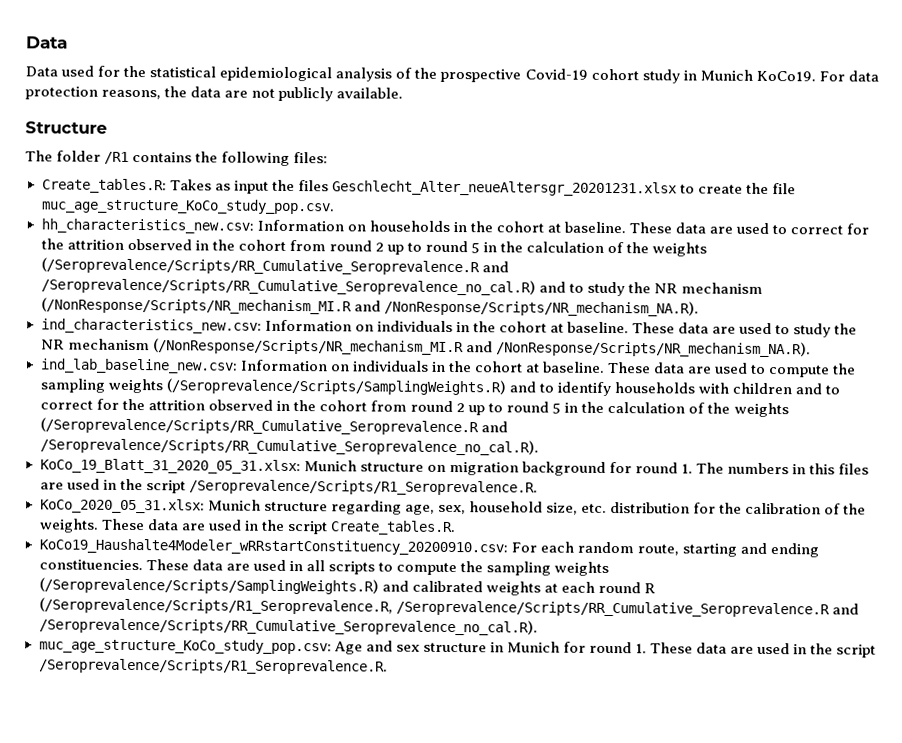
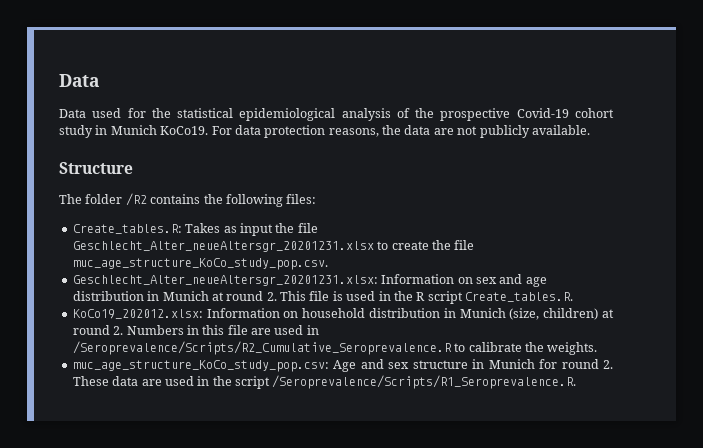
- The folder /R1 contains the following files:
+ The folder /R2 contains the following files:
- Create_tables.R: Takes as input the files Geschlecht_Alter_neueAltersgr_20201231.xlsx to create the file muc_age_structure_KoCo_study_pop.csv.
+ Create_tables.R: Takes as input the file Geschlecht_Alter_neueAltersgr_20201231.xlsx to create the file muc_age_structure_KoCo_study_pop.csv.
- hh_characteristics_new.csv: Information on households in the cohort at baseline. These data are used to correct for the attrition observed in the cohort from round 2 up to round 5 in the calculation of the weights (/Seroprevalence/Scripts/RR_Cumulative_Seroprevalence.R and /Seroprevalence/Scripts/RR_Cumulative_Seroprevalence_no_cal.R) and to study the NR mechanism (/NonResponse/Scripts/NR_mechanism_MI.R and /NonResponse/Scripts/NR_mechanism_NA.R).
- ind_characteristics_new.csv: Information on individuals in the cohort at baseline. These data are used to study the NR mechanism (/NonResponse/Scripts/NR_mechanism_MI.R and /NonResponse/Scripts/NR_mechanism_NA.R).
- ind_lab_baseline_new.csv: Information on individuals in the cohort at baseline. These data are used to compute the sampling weights (/Seroprevalence/Scripts/SamplingWeights.R) and to identify households with children and to correct for the attrition observed in the cohort from round 2 up to round 5 in the calculation of the weights (/Seroprevalence/Scripts/RR_Cumulative_Seroprevalence.R and /Seroprevalence/Scripts/RR_Cumulative_Seroprevalence_no_cal.R).
- KoCo_19_Blatt_31_2020_05_31.xlsx: Munich structure on migration background for round 1. The numbers in this files are used in the script /Seroprevalence/Scripts/R1_Seroprevalence.R.
- KoCo_2020_05_31.xlsx: Munich structure regarding age, sex, household size, etc. distribution for the calibration of the weights. These data are used in the script Create_tables.R.
- KoCo19_Haushalte4Modeler_wRRstartConstituency_20200910.csv: For each random route, starting and ending constituencies. These data are used in all scripts to compute the sampling weights (/Seroprevalence/Scripts/SamplingWeights.R) and calibrated weights at each round R (/Seroprevalence/Scripts/R1_Seroprevalence.R, /Seroprevalence/Scripts/RR_Cumulative_Seroprevalence.R and /Seroprevalence/Scripts/RR_Cumulative_Seroprevalence_no_cal.R).
+ Geschlecht_Alter_neueAltersgr_20201231.xlsx: Information on sex and age distribution in Munich at round 2. This file is used in the R script Create_tables.R.
+ KoCo19_202012.xlsx: Information on household distribution in Munich (size, children) at round 2. Numbers in this file are used in /Seroprevalence/Scripts/R2_Cumulative_Seroprevalence.R to calibrate the weights.
- muc_age_structure_KoCo_study_pop.csv: Age and sex structure in Munich for round 1. These data are used in the script /Seroprevalence/Scripts/R1_Seroprevalence.R.
+ muc_age_structure_KoCo_study_pop.csv: Age and sex structure in Munich for round 2. These data are used in the script /Seroprevalence/Scripts/R1_Seroprevalence.R.

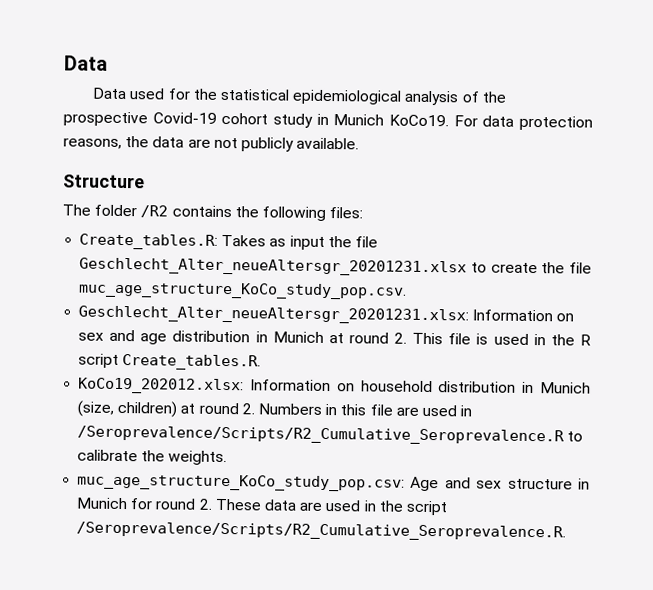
- muc_age_structure_KoCo_study_pop.csv: Age and sex structure in Munich for round 2. These data are used in the script /Seroprevalence/Scripts/R1_Seroprevalence.R.
+ muc_age_structure_KoCo_study_pop.csv: Age and sex structure in Munich for round 2. These data are used in the script /Seroprevalence/Scripts/R2_Cumulative_Seroprevalence.R.

